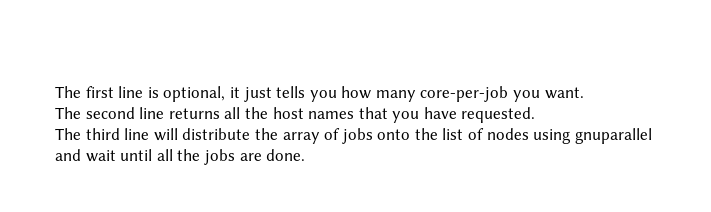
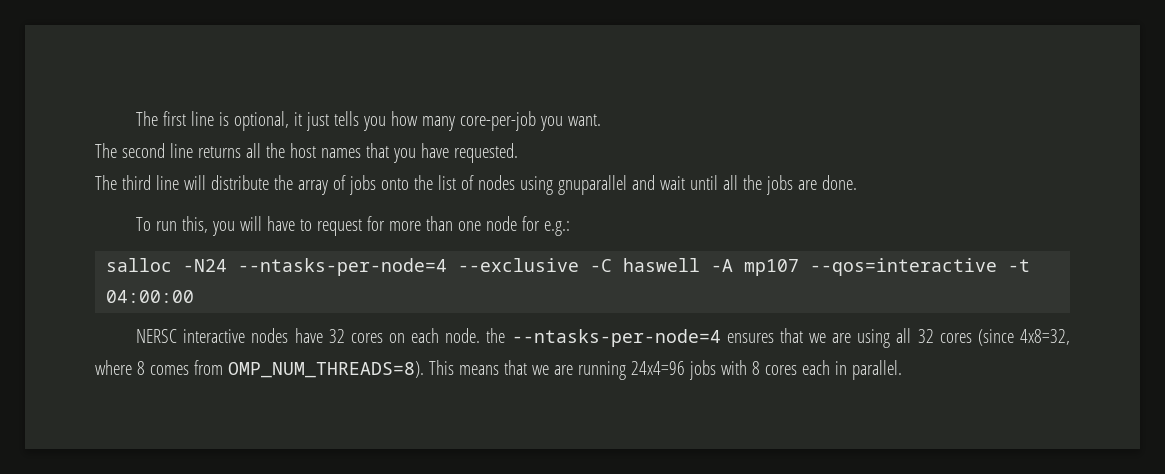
+ To run this, you will have to request for more than one node for e.g.:
+ salloc -N24 --ntasks-per-node=4 --exclusive -C haswell -A mp107 --qos=interactive -t 04:00:00
+ NERSC interactive nodes have 32 cores on each node. the --ntasks-per-node=4 ensures that we are using all 32 cores (since 4x8=32, where 8 comes from OMP_NUM_THREADS=8). This means that we are running 24x4=96 jobs with 8 cores each in parallel.

